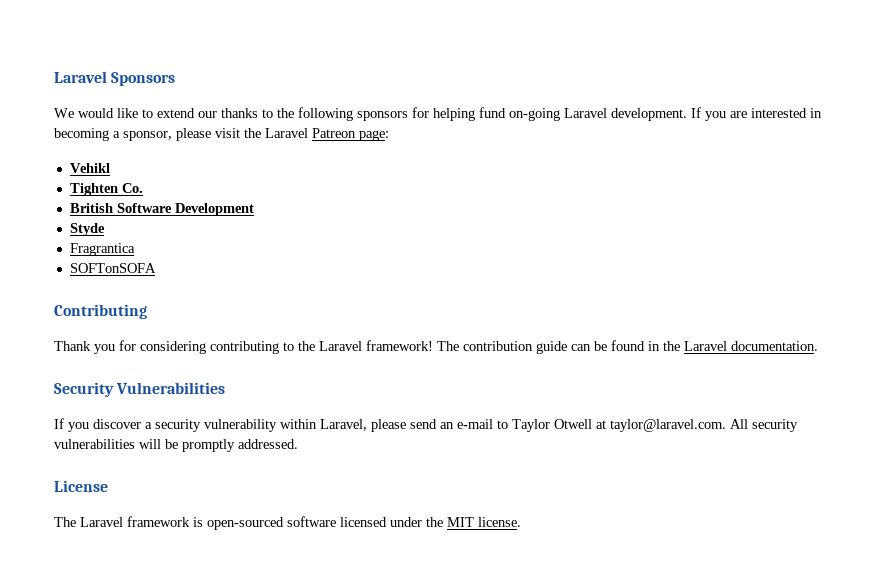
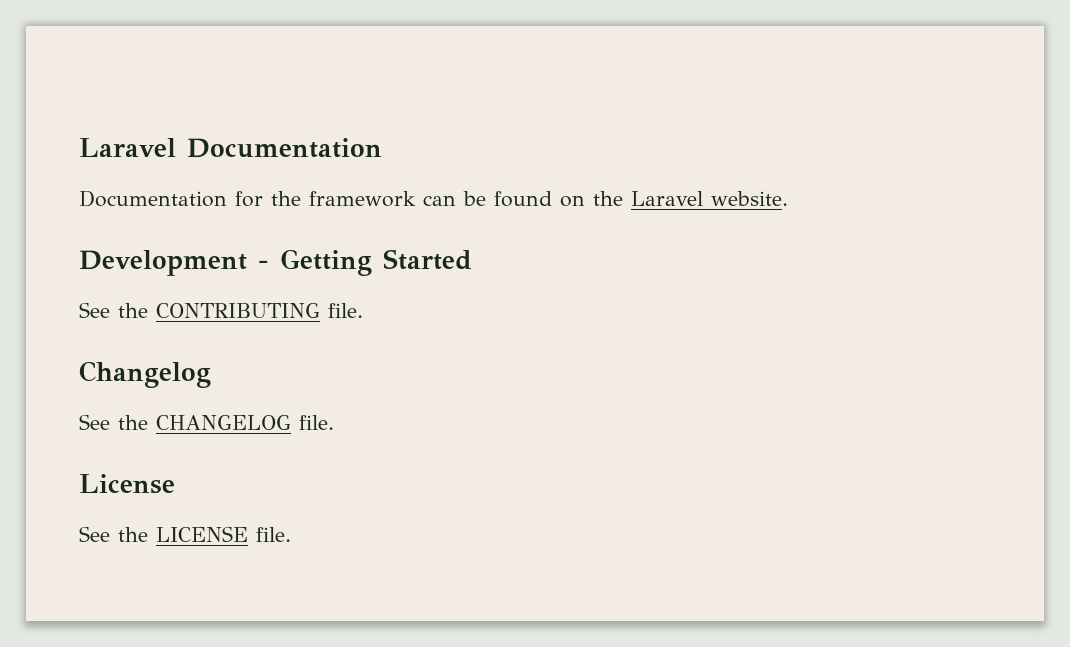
- Laravel Sponsors
- We would like to extend our thanks to the following sponsors for helping fund on-going Laravel development. If you are interested in becoming a sponsor, please visit the Laravel Patreon page:
- Vehikl
- Tighten Co.
- British Software Development
- Styde
- Fragrantica
- SOFTonSOFA
- Contributing
- Thank you for considering contributing to the Laravel framework! The contribution guide can be found in the Laravel documentation.
- Security Vulnerabilities
- If you discover a security vulnerability within Laravel, please send an e-mail to Taylor Otwell at taylor@laravel.com. All security vulnerabilities will be promptly addressed.
+ Laravel Documentation
+ Documentation for the framework can be found on the Laravel website.
+ Development - Getting Started
+ See the CONTRIBUTING file.
+ Changelog
+ See the CHANGELOG file.
  License
- The Laravel framework is open-sourced software licensed under the MIT license.
+ See the LICENSE file.

